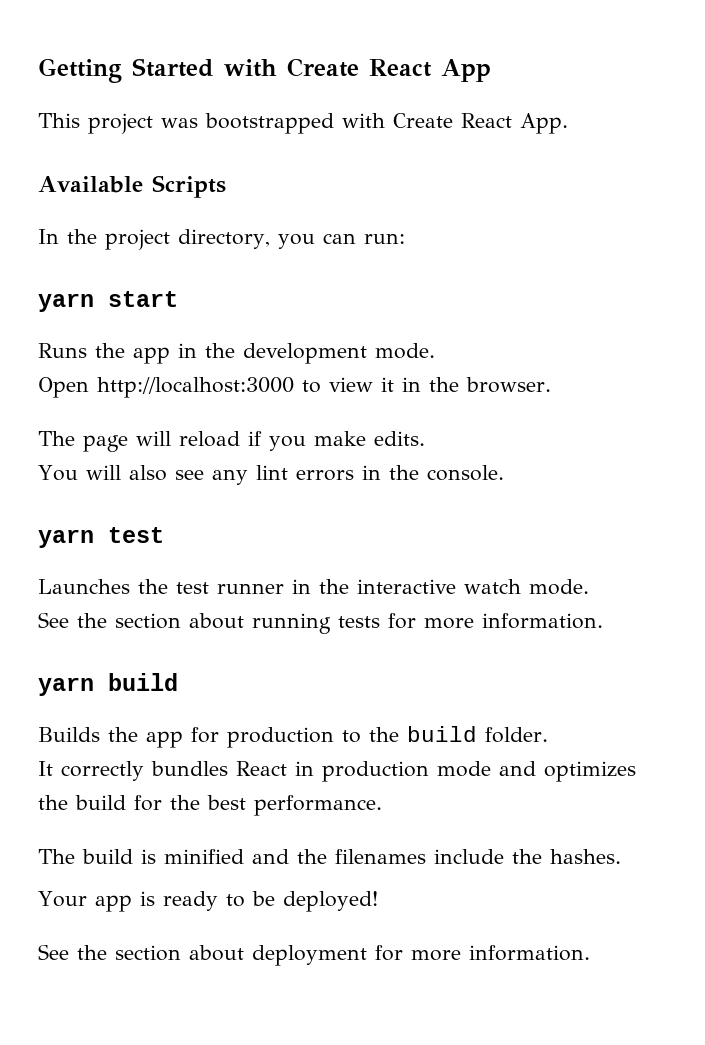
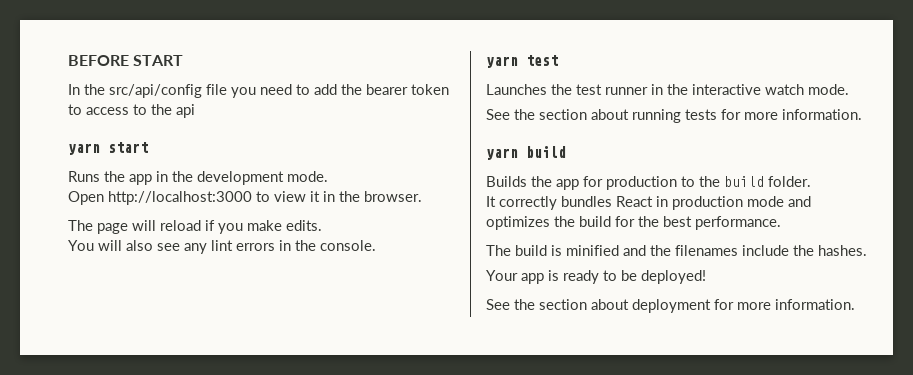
- Getting Started with Create React App
- This project was bootstrapped with Create React App.
- Available Scripts
- In the project directory, you can run:
+ BEFORE START
+ In the src/api/config file you need to add the bearer token to access to the api

